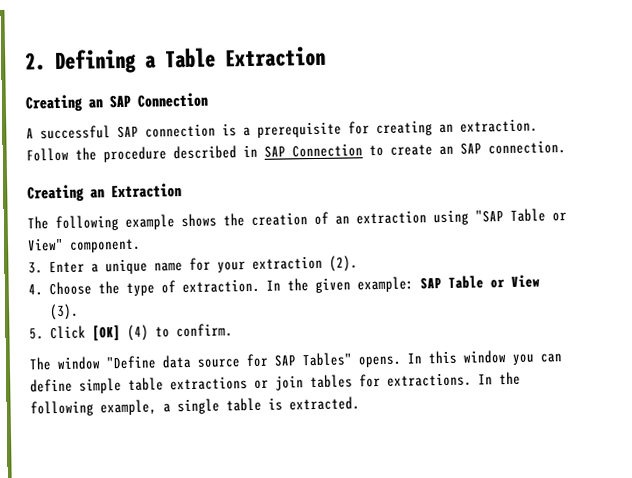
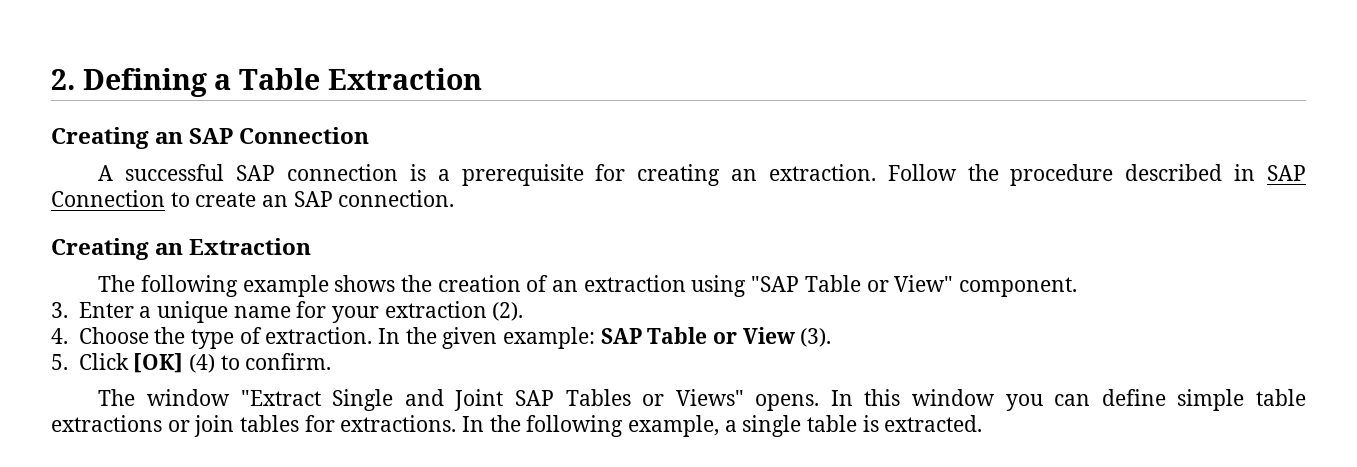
- The window "Define data source for SAP Tables" opens.
+ The window "Extract Single and Joint SAP Tables or Views" opens.

